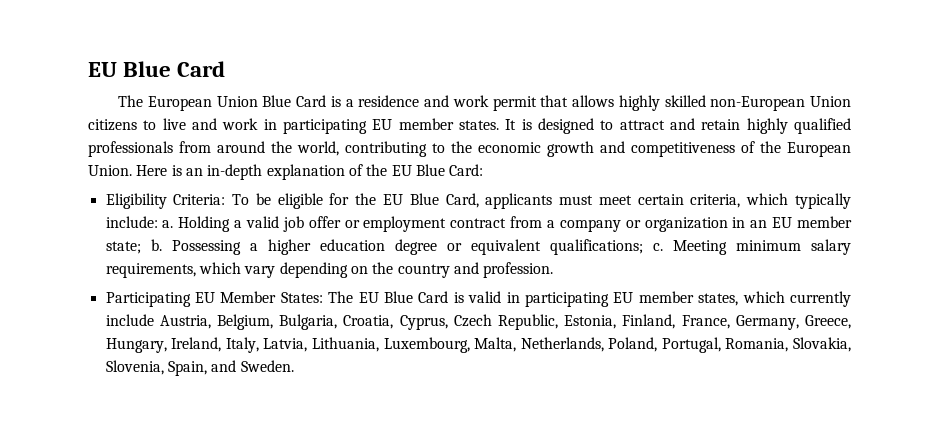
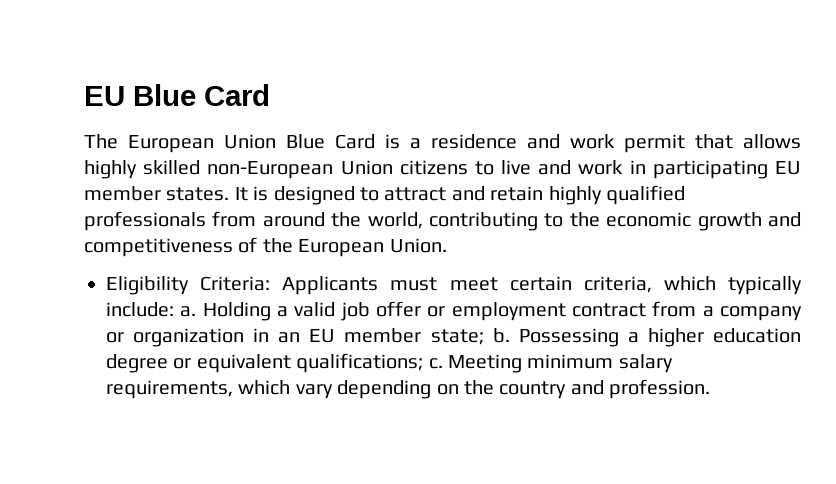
- It is designed to attract and retain highly qualified professionals from around the world, contributing to the economic growth and competitiveness of the European Union. Here is an in-depth explanation of the EU Blue Card:
- Eligibility Criteria: To be eligible for the EU Blue Card, applicants must meet certain criteria, which typically include: a.
+ It is designed to attract and retain highly qualified professionals from around the world, contributing to the economic growth and competitiveness of the European Union.
+ Eligibility Criteria: Applicants must meet certain criteria, which typically include: a.
- Participating EU Member States: The EU Blue Card is valid in participating EU member states, which currently include Austria, Belgium, Bulgaria, Croatia, Cyprus, Czech Republic, Estonia, Finland, France, Germany, Greece, Hungary, Ireland, Italy, Latvia, Lithuania, Luxembourg, Malta, Netherlands, Poland, Portugal, Romania, Slovakia, Slovenia, Spain, and Sweden.

